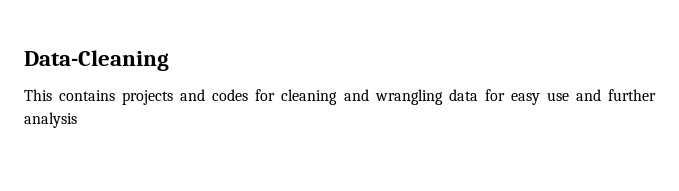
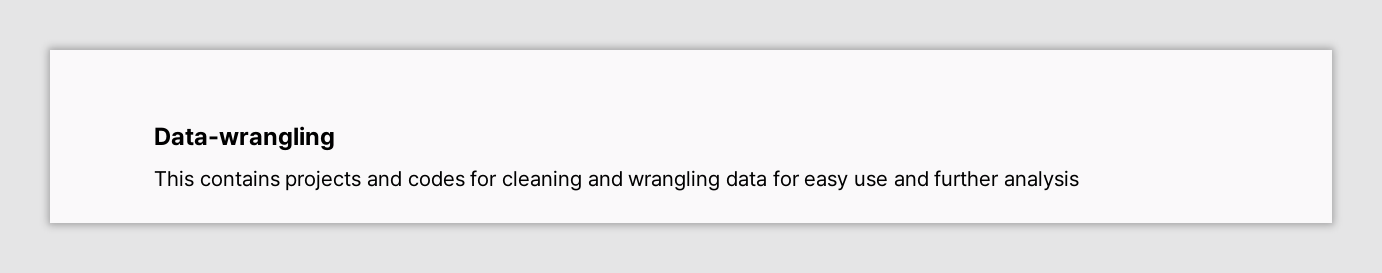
- Data-Cleaning
+ Data-wrangling

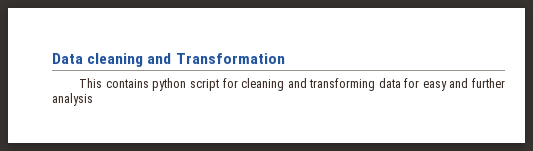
- Data-wrangling
+ Data cleaning and Transformation
- This contains projects and codes for cleaning and wrangling data for easy use and further analysis
+ This contains python script for cleaning and transforming data for easy and further analysis

